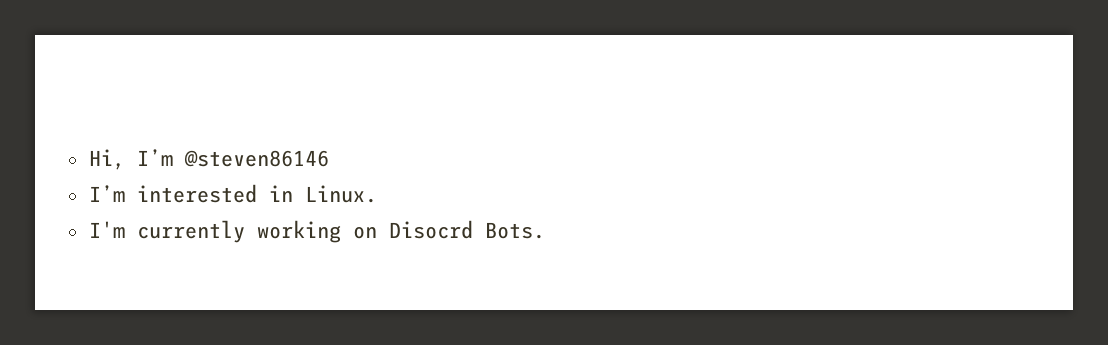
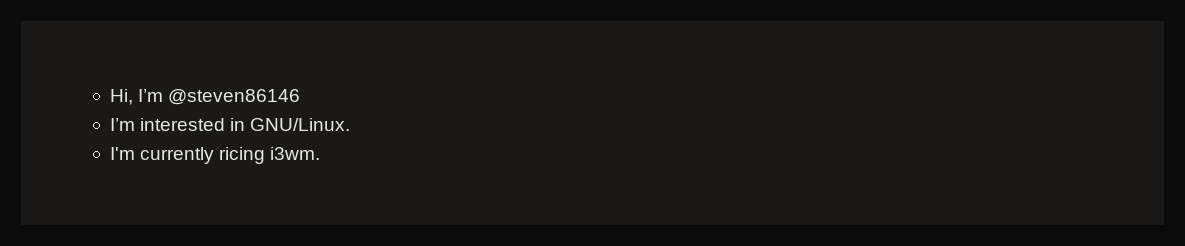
- I’m interested in Linux.
+ I’m interested in GNU/Linux.
- I'm currently working on Disocrd Bots.
+ I'm currently ricing i3wm.

